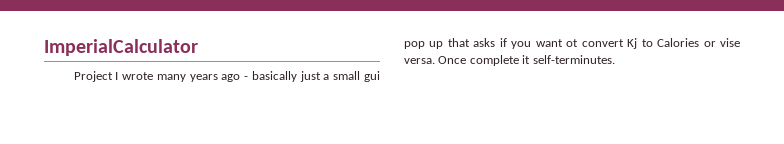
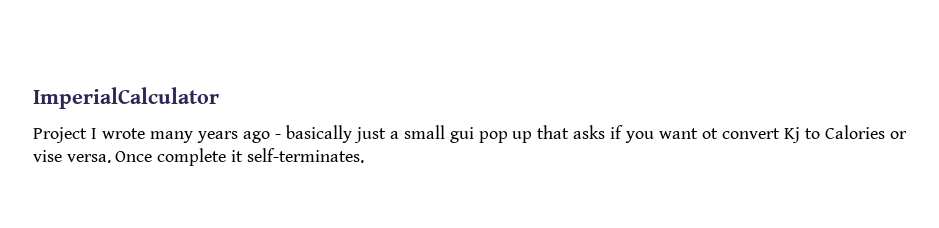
- Once complete it self-terminutes.
+ Once complete it self-terminates.

